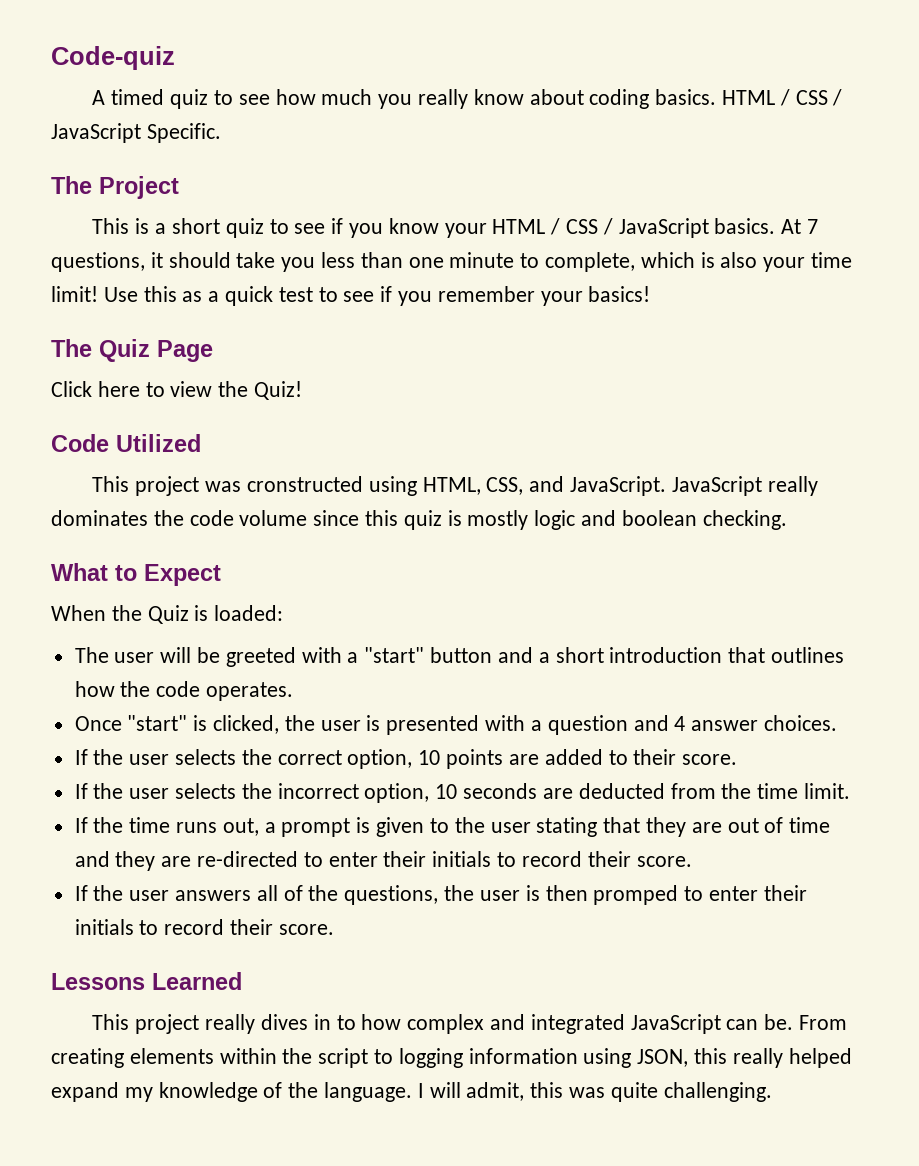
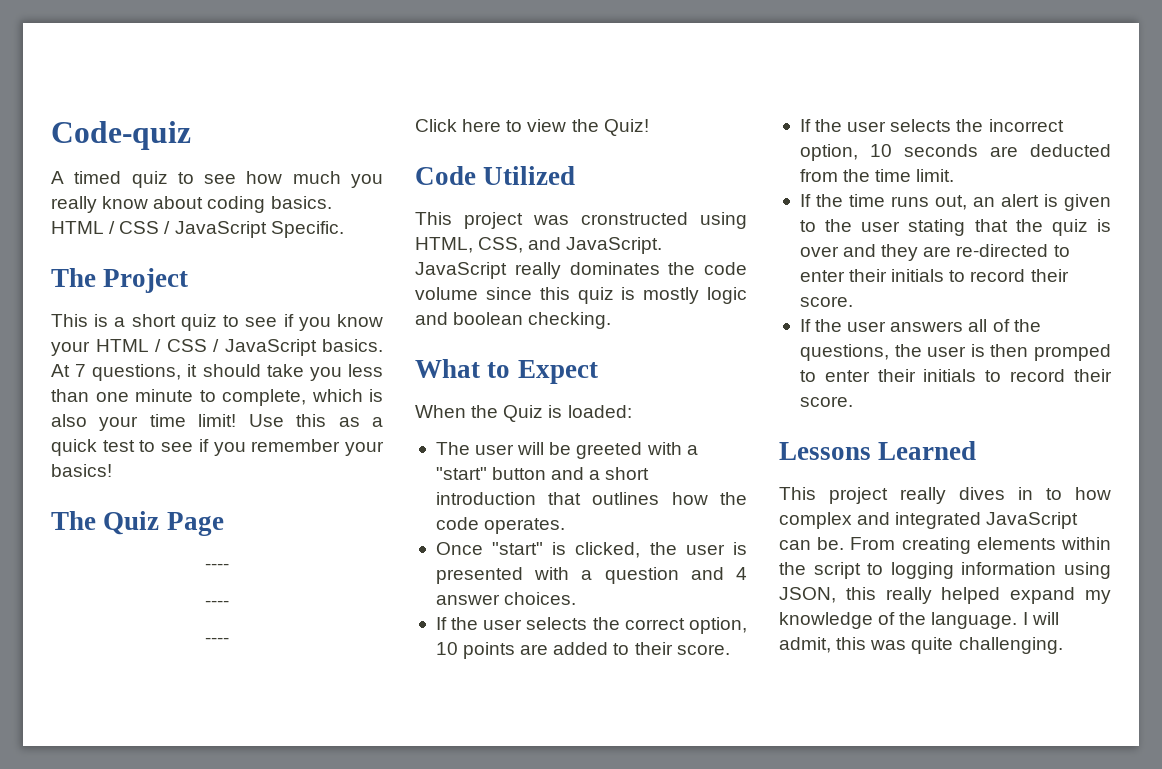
  The Quiz Page
+ ----
+ ----
+ ----
- If the time runs out, a prompt is given to the user stating that they are out of time and they are re-directed to enter their initials to record their score.
+ If the time runs out, an alert is given to the user stating that the quiz is over and they are re-directed to enter their initials to record their score.

